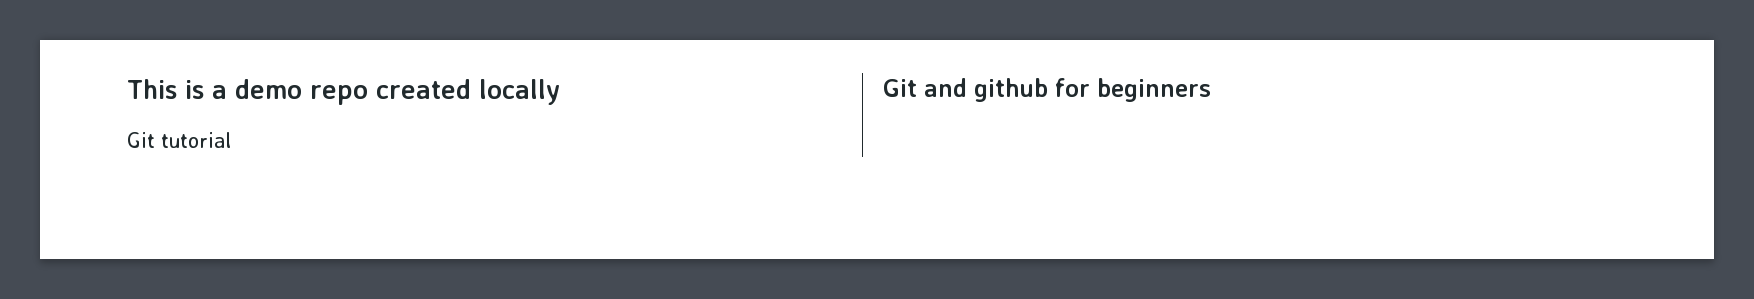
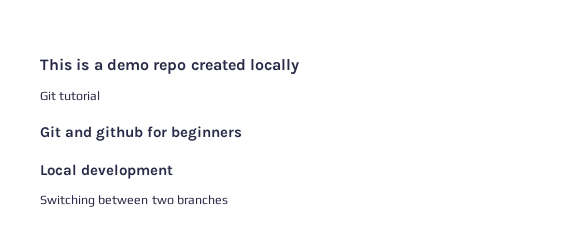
+ Local development
+ Switching between two branches

